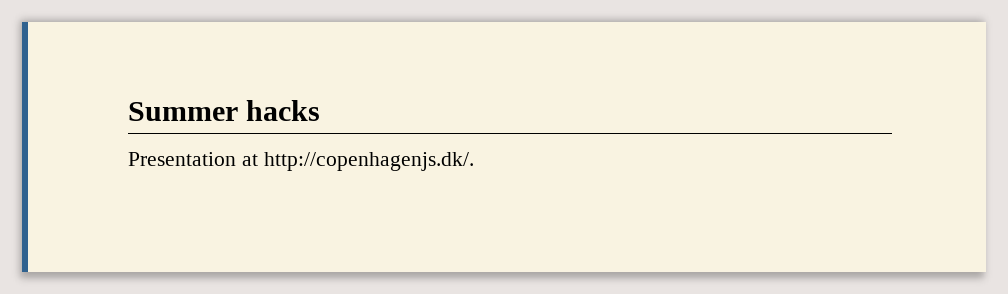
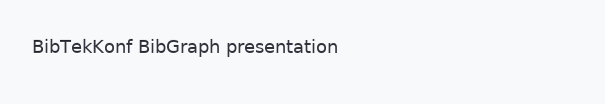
- Summer hacks
- Presentation at http://copenhagenjs.dk/.
+ BibTekKonf BibGraph presentation

